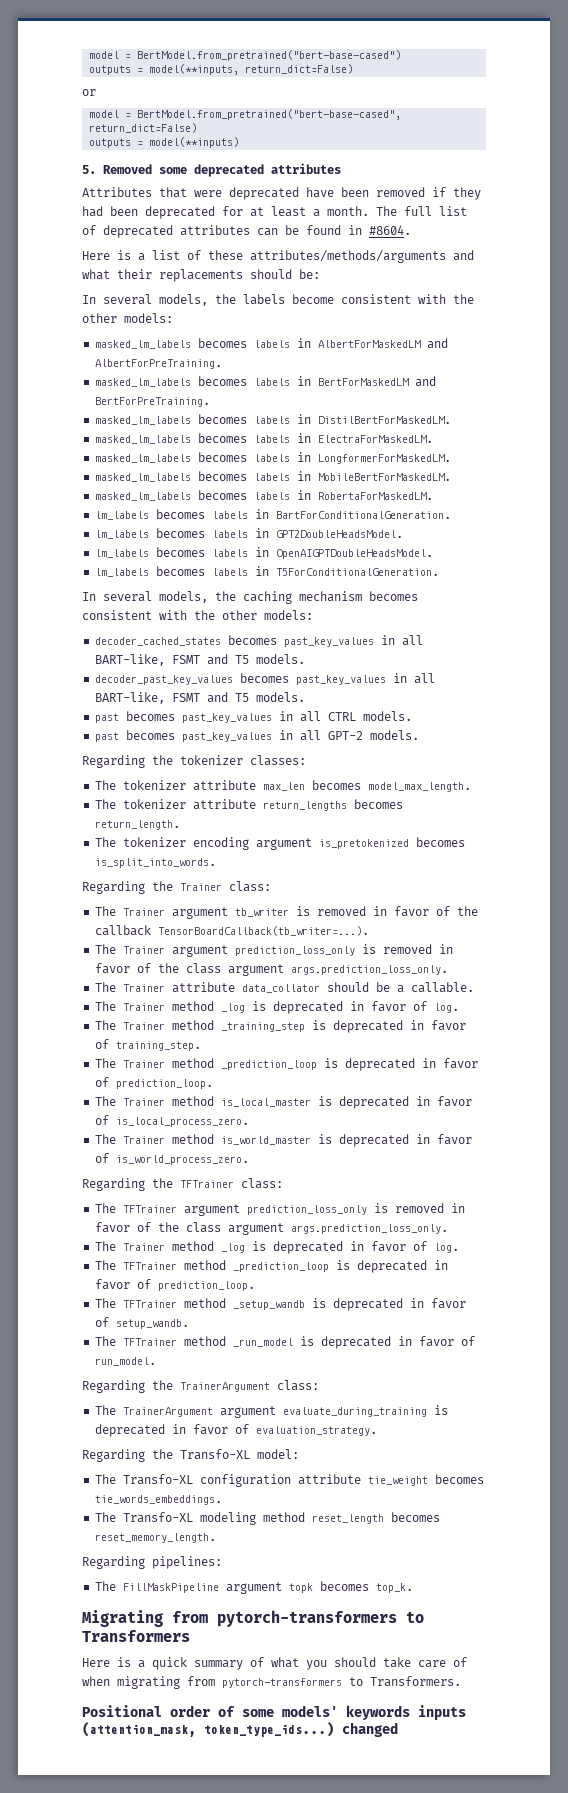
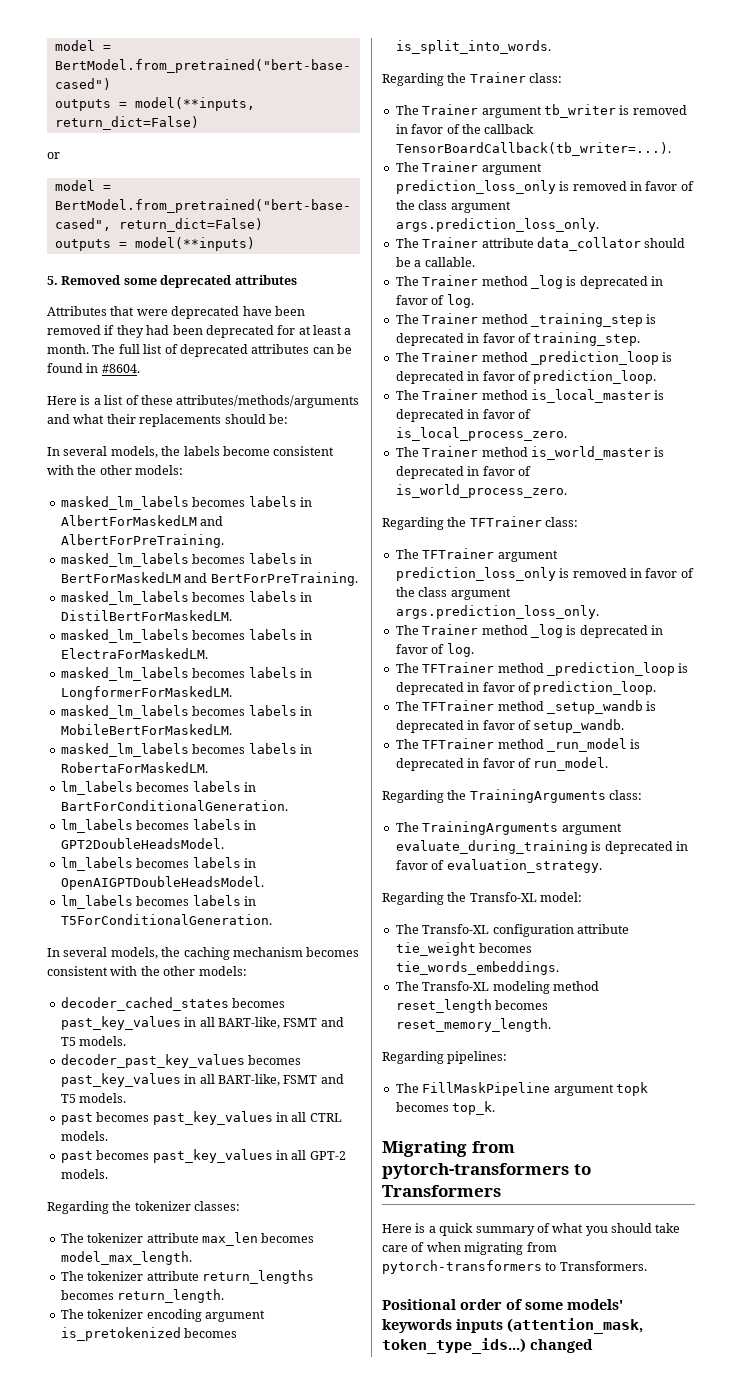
- Regarding the TrainerArgument class:
- The TrainerArgument argument evaluate_during_training is deprecated in favor of evaluation_strategy.
+ Regarding the TrainingArguments class:
+ The TrainingArguments argument evaluate_during_training is deprecated in favor of evaluation_strategy.

